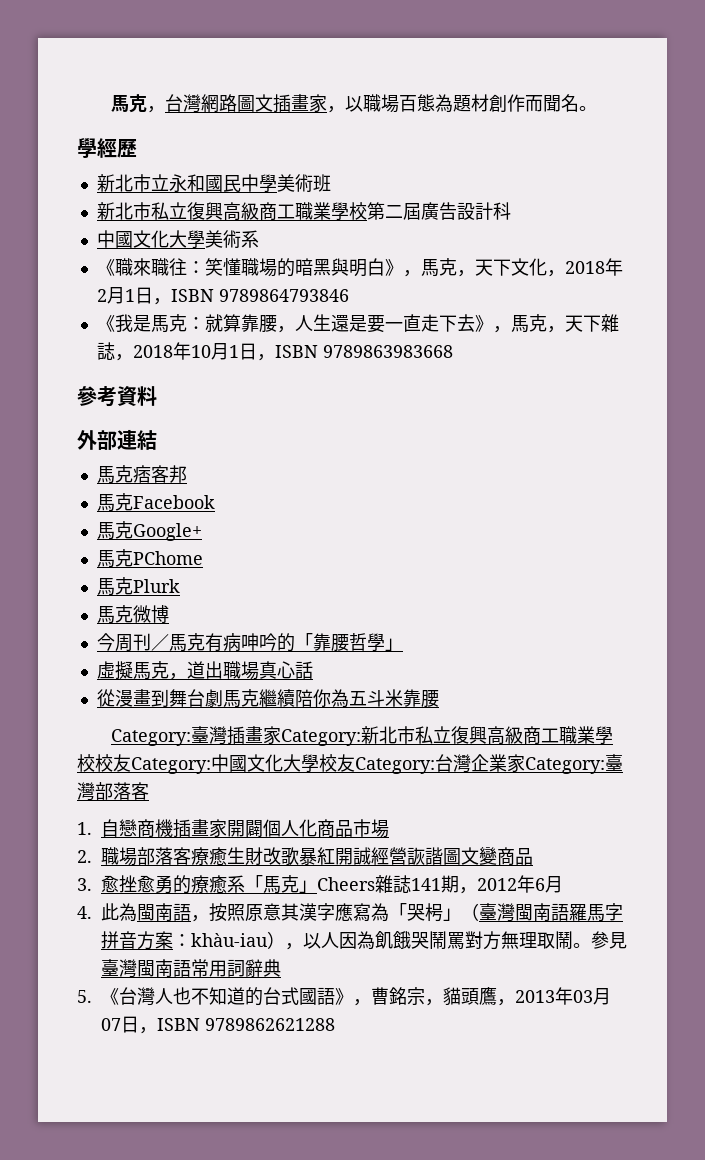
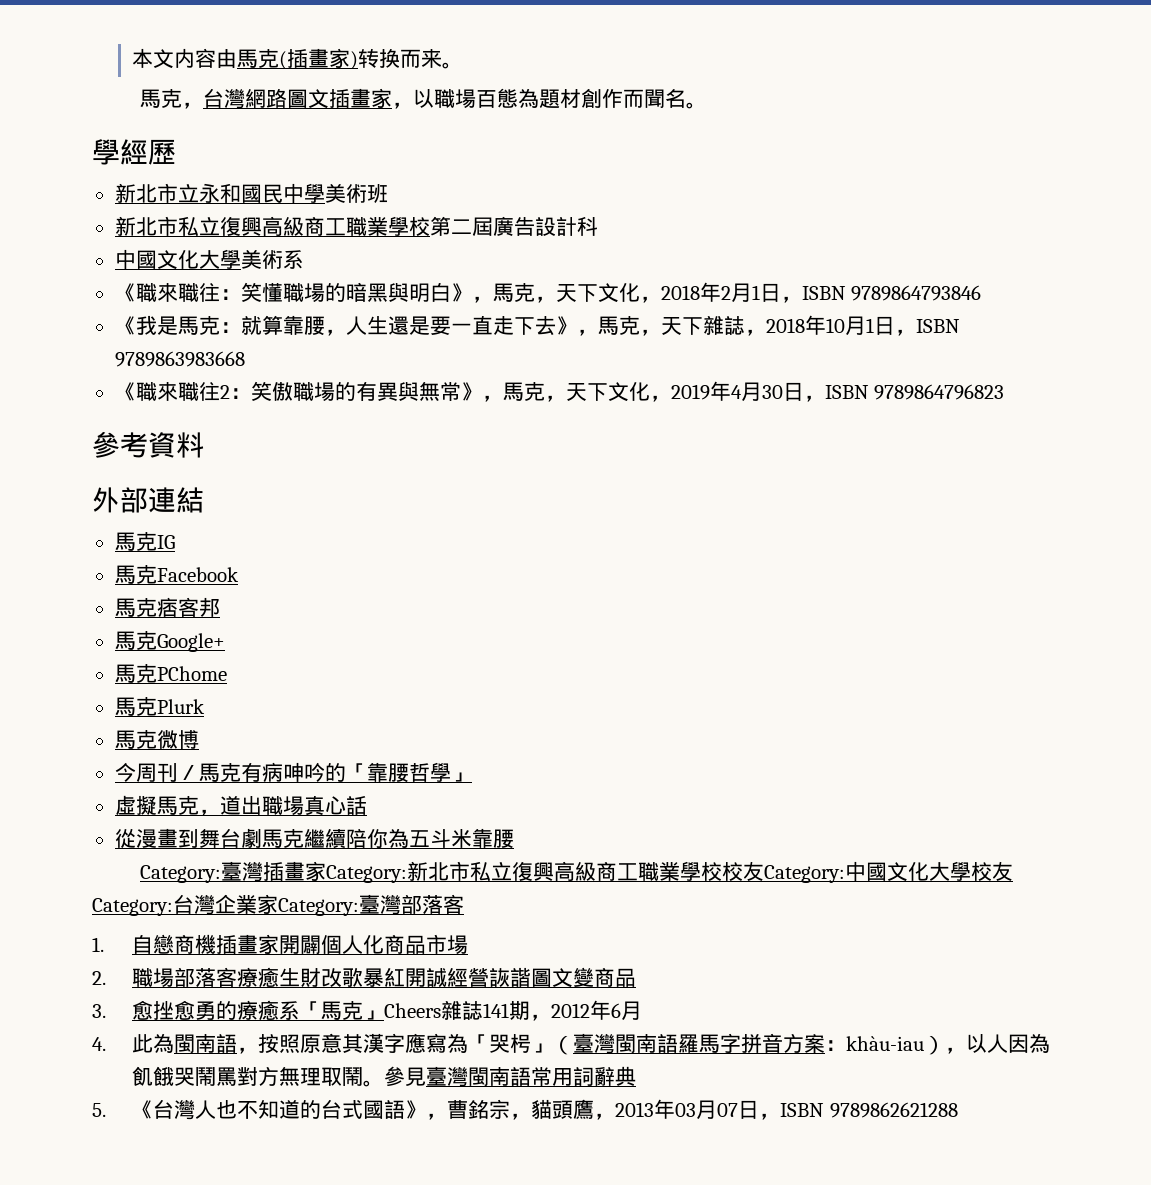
+ 本文内容由馬克(插畫家)转换而来。
+ 《職來職往2：笑傲職場的有異與無常》，馬克，天下文化，2019年4月30日，ISBN 9789864796823
- 馬克痞客邦
+ 馬克IG
+ 馬克痞客邦

